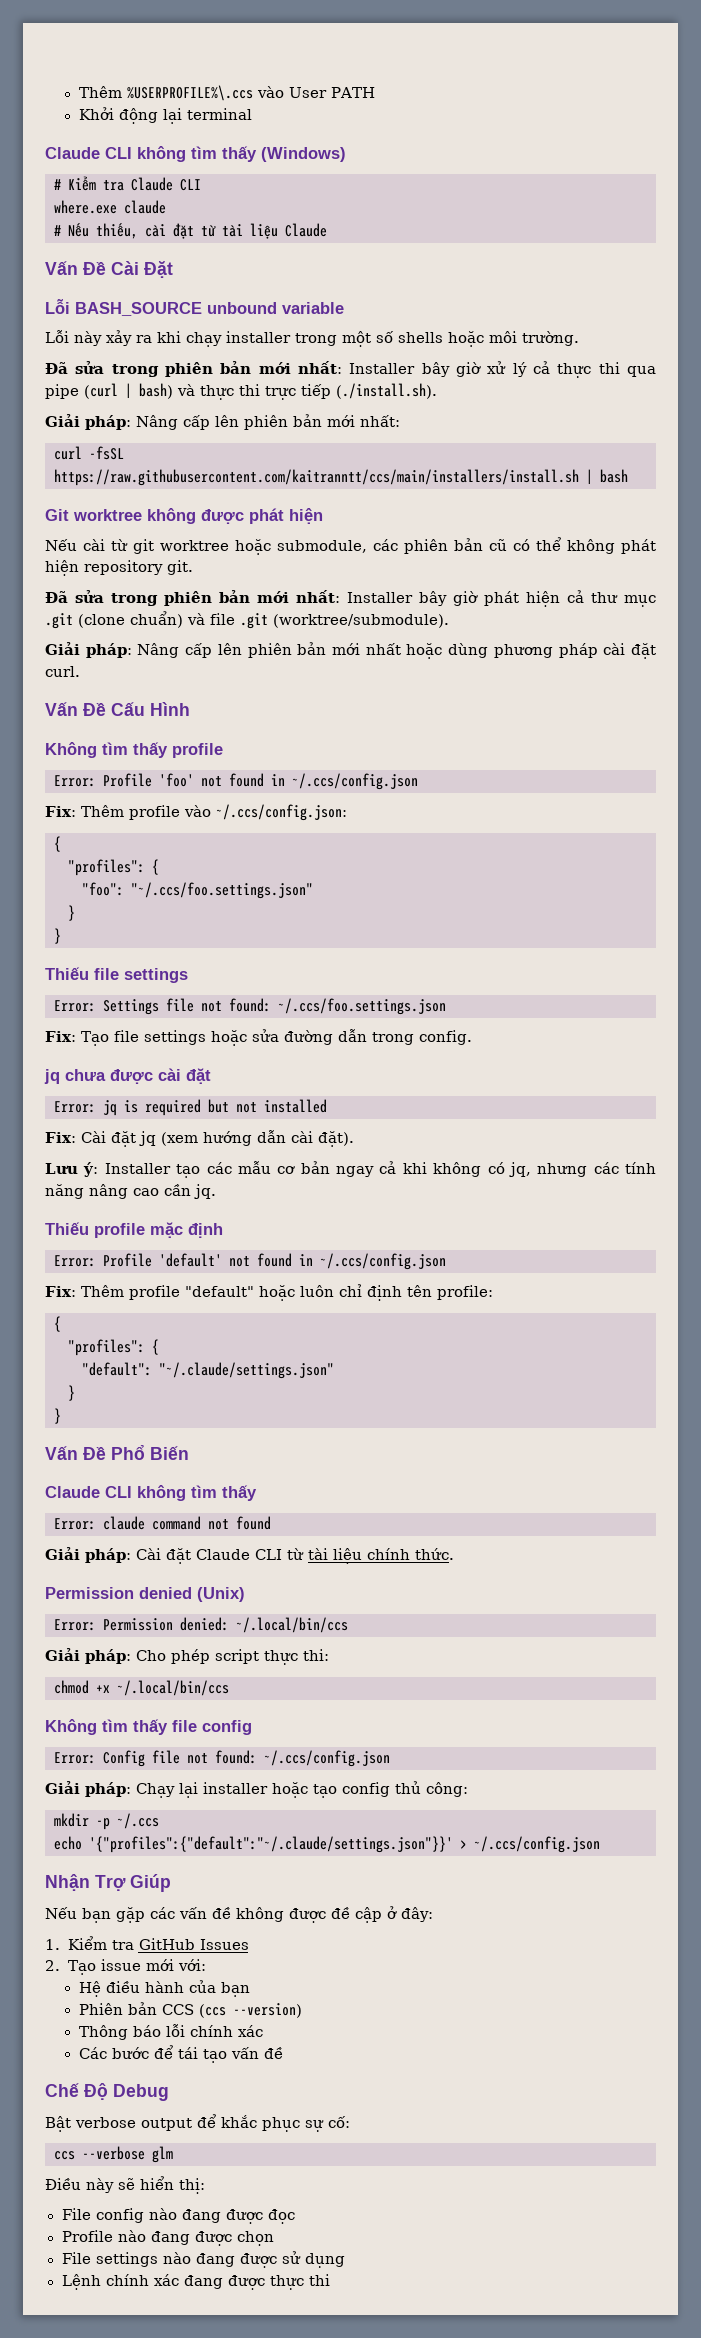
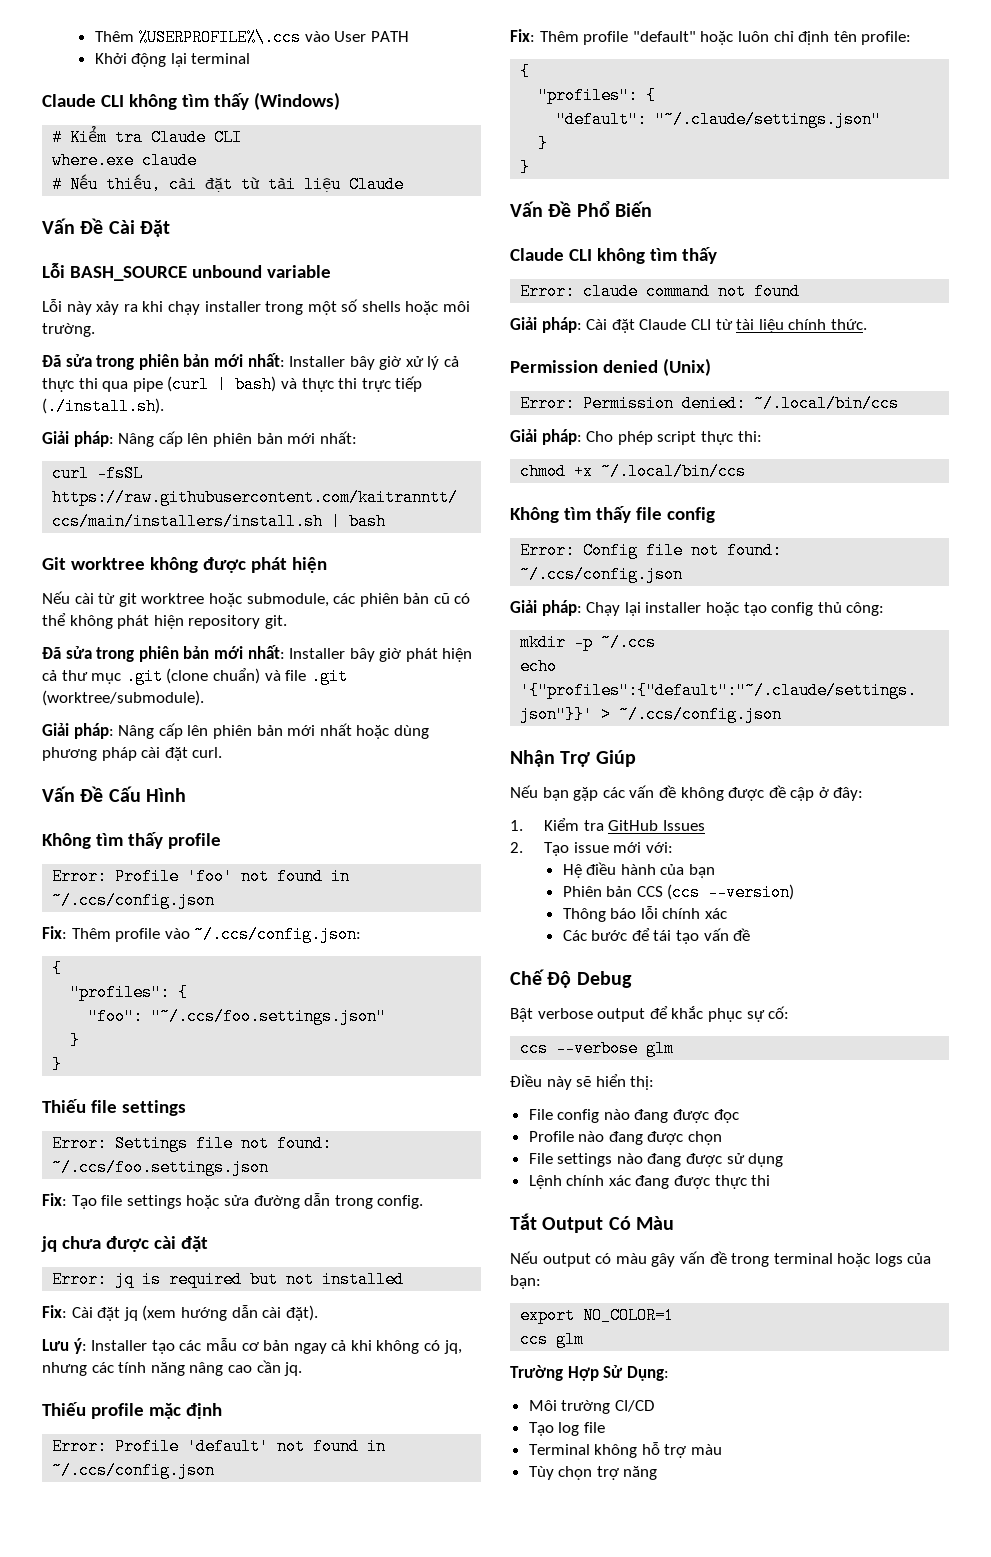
+ Tắt Output Có Màu
+ Nếu output có màu gây vấn đề trong terminal hoặc logs của bạn:
+ export NO_COLOR=1
+ ccs glm
+ Trường Hợp Sử Dụng:
+ Môi trường CI/CD
+ Tạo log file
+ Terminal không hỗ trợ màu
+ Tùy chọn trợ năng

